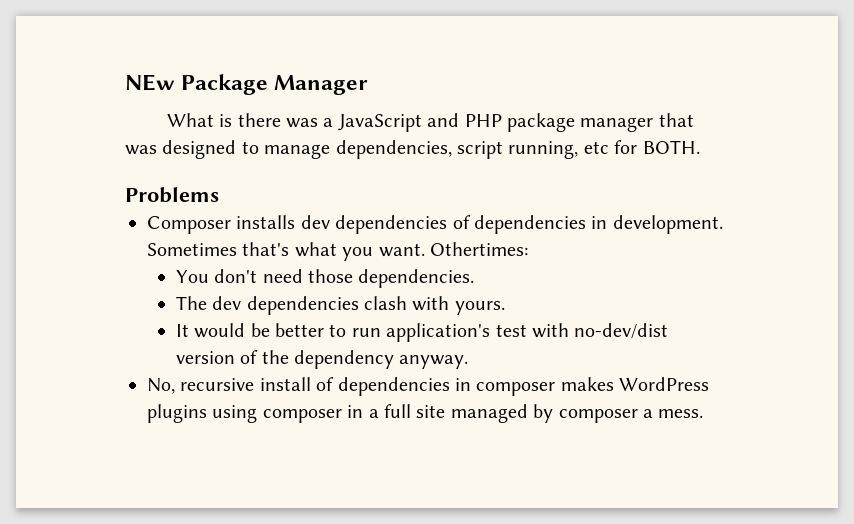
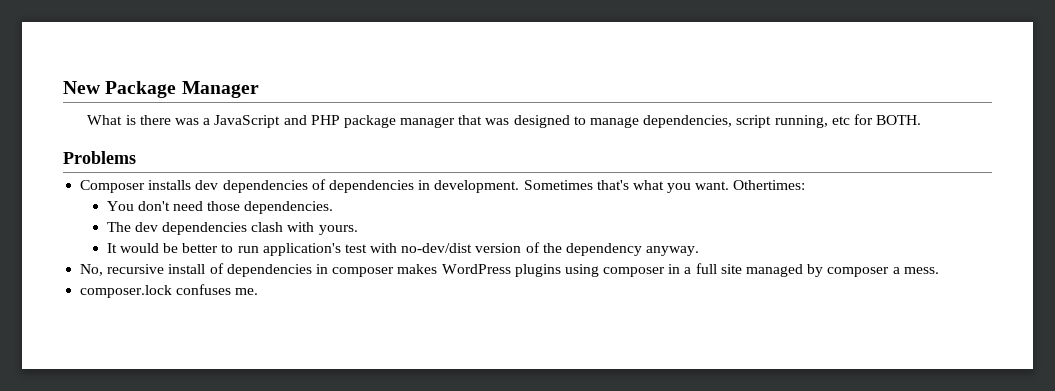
- NEw Package Manager
+ New Package Manager
+ composer.lock confuses me.

